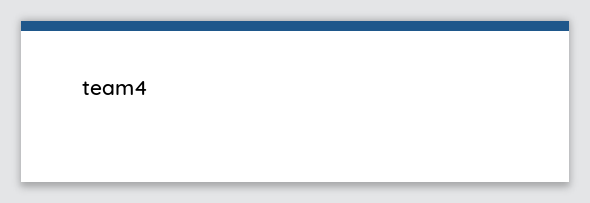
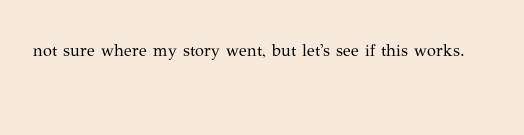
- team4
+ not sure where my story went, but let's see if this works.

